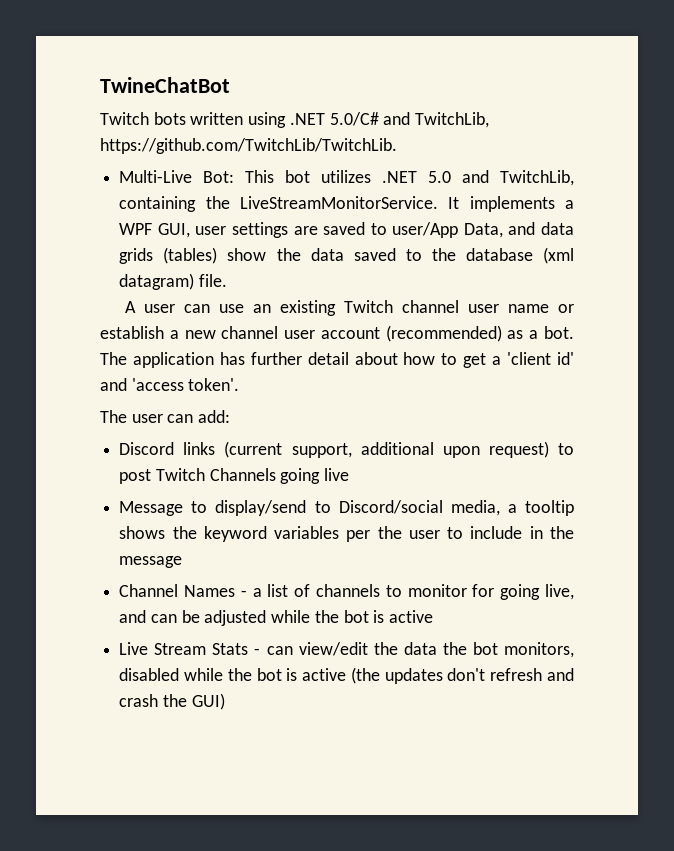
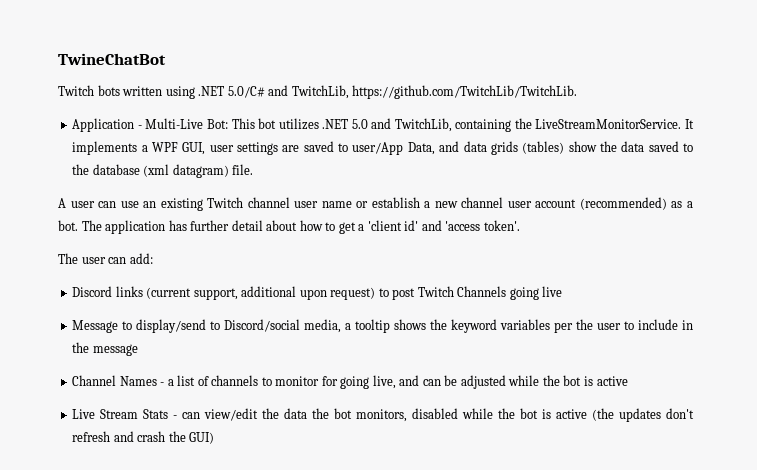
- Multi-Live Bot: This bot utilizes .NET 5.0 and TwitchLib, containing the LiveStreamMonitorService.
+ Application - Multi-Live Bot: This bot utilizes .NET 5.0 and TwitchLib, containing the LiveStreamMonitorService.

